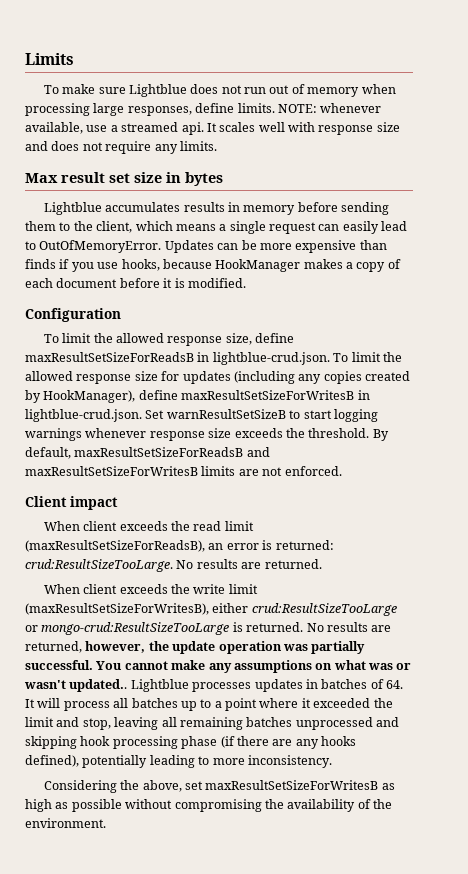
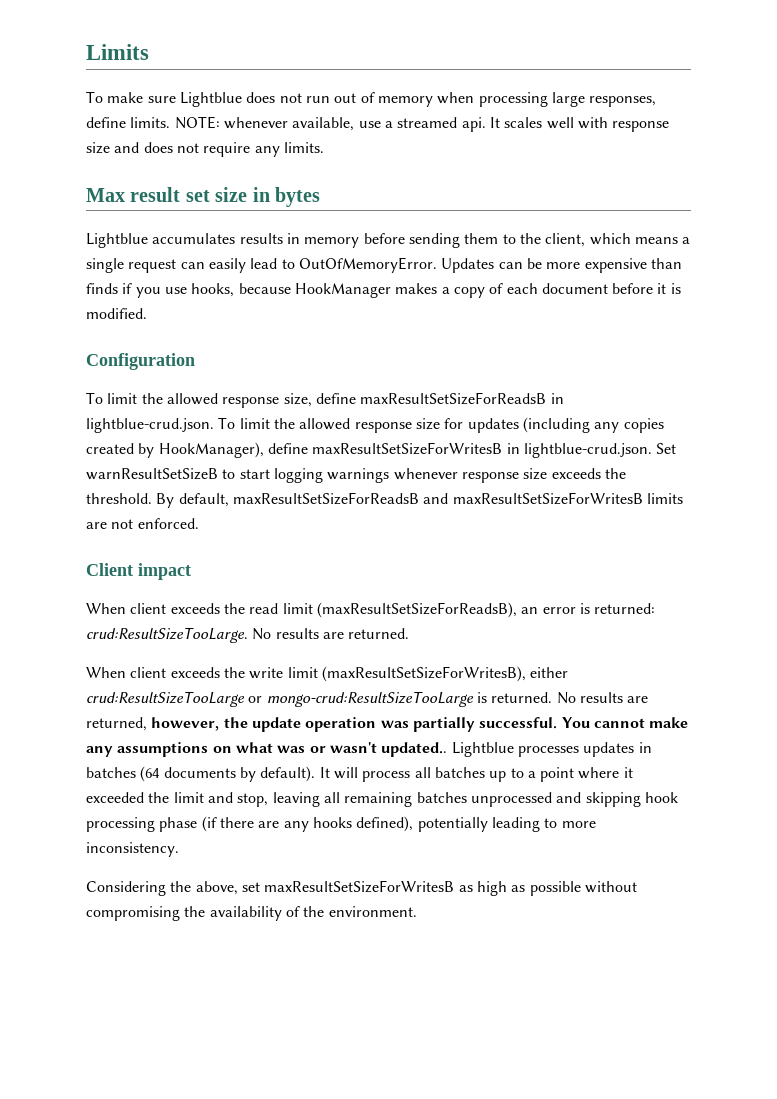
- Lightblue processes updates in batches of 64. It will process all batches up to a point where it exceeded the limit and stop, leaving all remaining batches unprocessed and skipping hook processing phase (if there are any hooks defined), potentially leading to more inconsistency.
+ Lightblue processes updates in batches (64 documents by default). It will process all batches up to a point where it exceeded the limit and stop, leaving all remaining batches unprocessed and skipping hook processing phase (if there are any hooks defined), potentially leading to more inconsistency.

